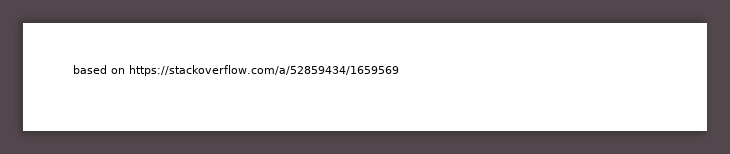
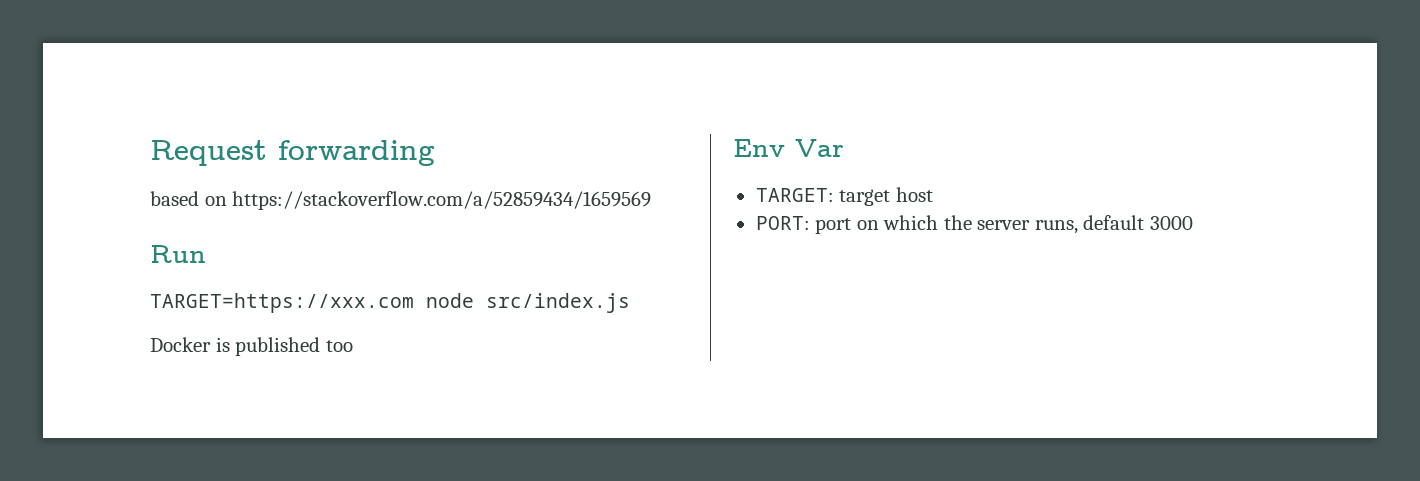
+ Request forwarding
+ Run
+ TARGET=https://xxx.com node src/index.js
+ Docker is published too
+ Env Var
+ TARGET: target host
+ PORT: port on which the server runs, default 3000

